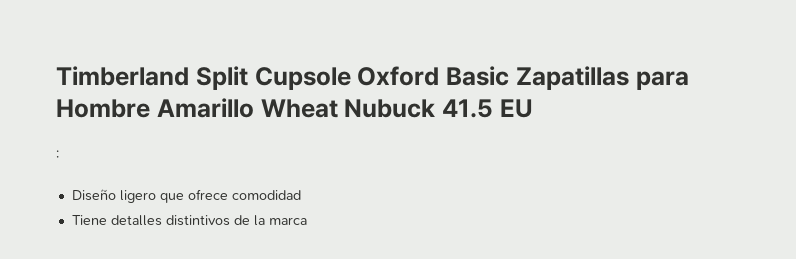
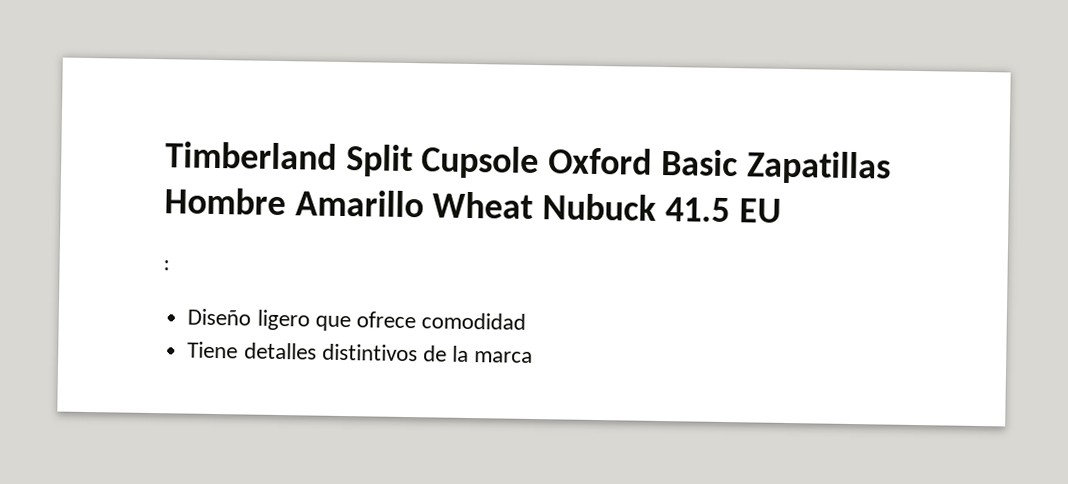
- Timberland Split Cupsole Oxford Basic Zapatillas para Hombre Amarillo Wheat Nubuck 41.5 EU
+ Timberland Split Cupsole Oxford Basic Zapatillas Hombre Amarillo Wheat Nubuck 41.5 EU

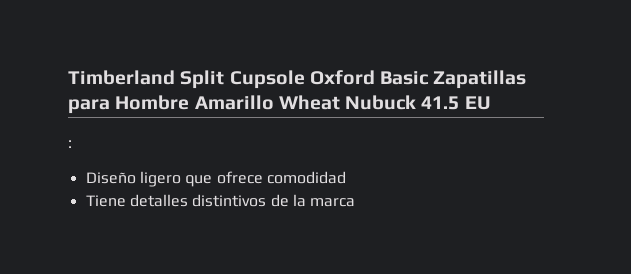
- Timberland Split Cupsole Oxford Basic Zapatillas Hombre Amarillo Wheat Nubuck 41.5 EU
+ Timberland Split Cupsole Oxford Basic Zapatillas para Hombre Amarillo Wheat Nubuck 41.5 EU

